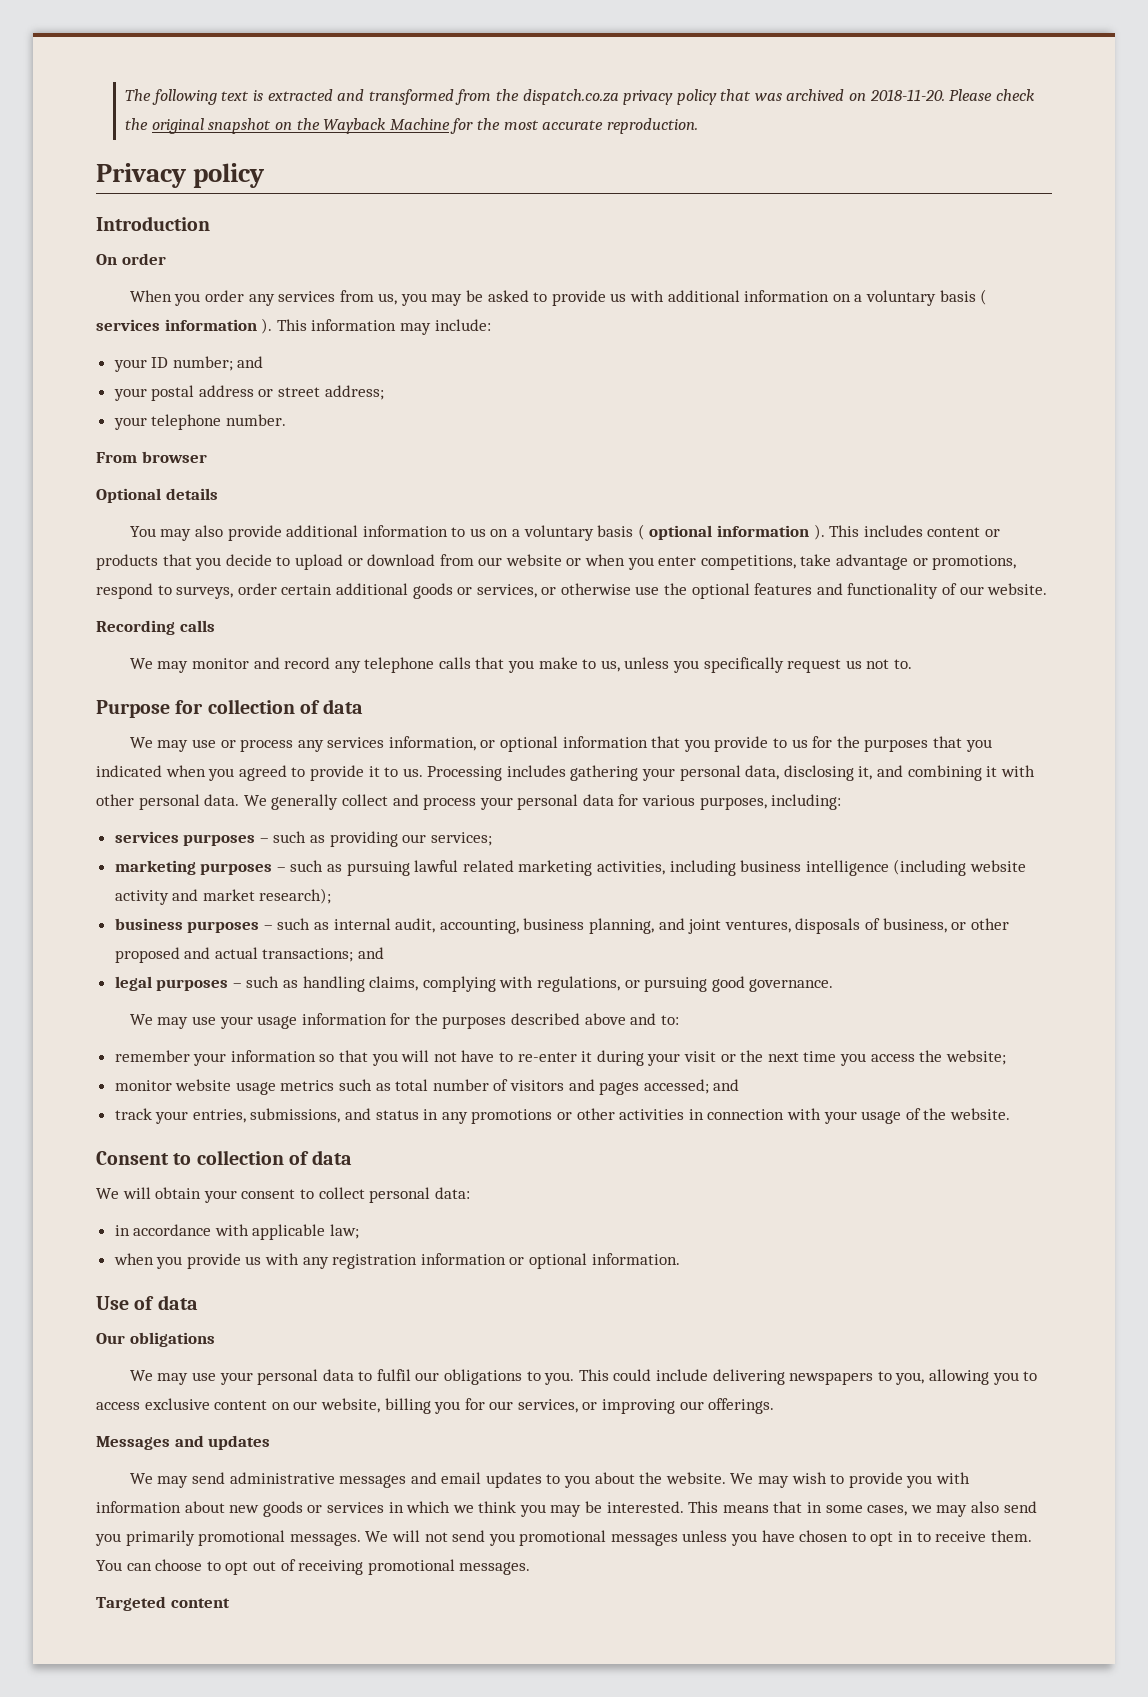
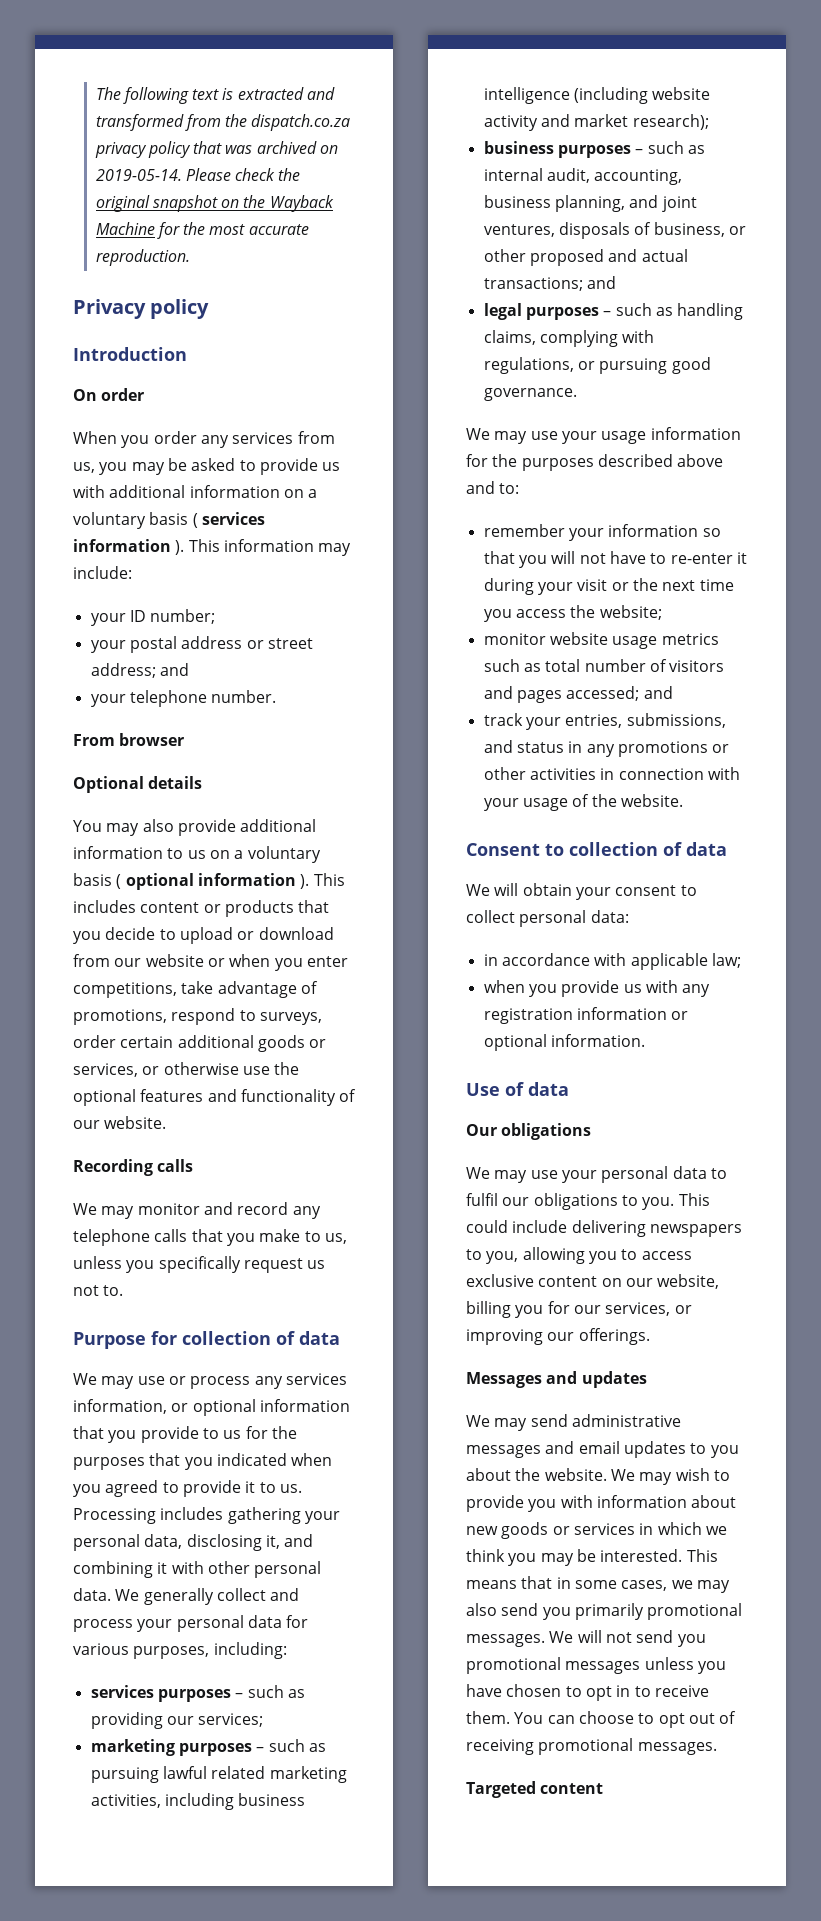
- The following text is extracted and transformed from the dispatch.co.za privacy policy that was archived on 2018-11-20.
+ The following text is extracted and transformed from the dispatch.co.za privacy policy that was archived on 2019-05-14.
- your ID number; and
+ your ID number;
- your postal address or street address;
+ your postal address or street address; and
- This includes content or products that you decide to upload or download from our website or when you enter competitions, take advantage or promotions, respond to surveys, order certain additional goods or services, or otherwise use the optional features and functionality of our website.
+ This includes content or products that you decide to upload or download from our website or when you enter competitions, take advantage of promotions, respond to surveys, order certain additional goods or services, or otherwise use the optional features and functionality of our website.

